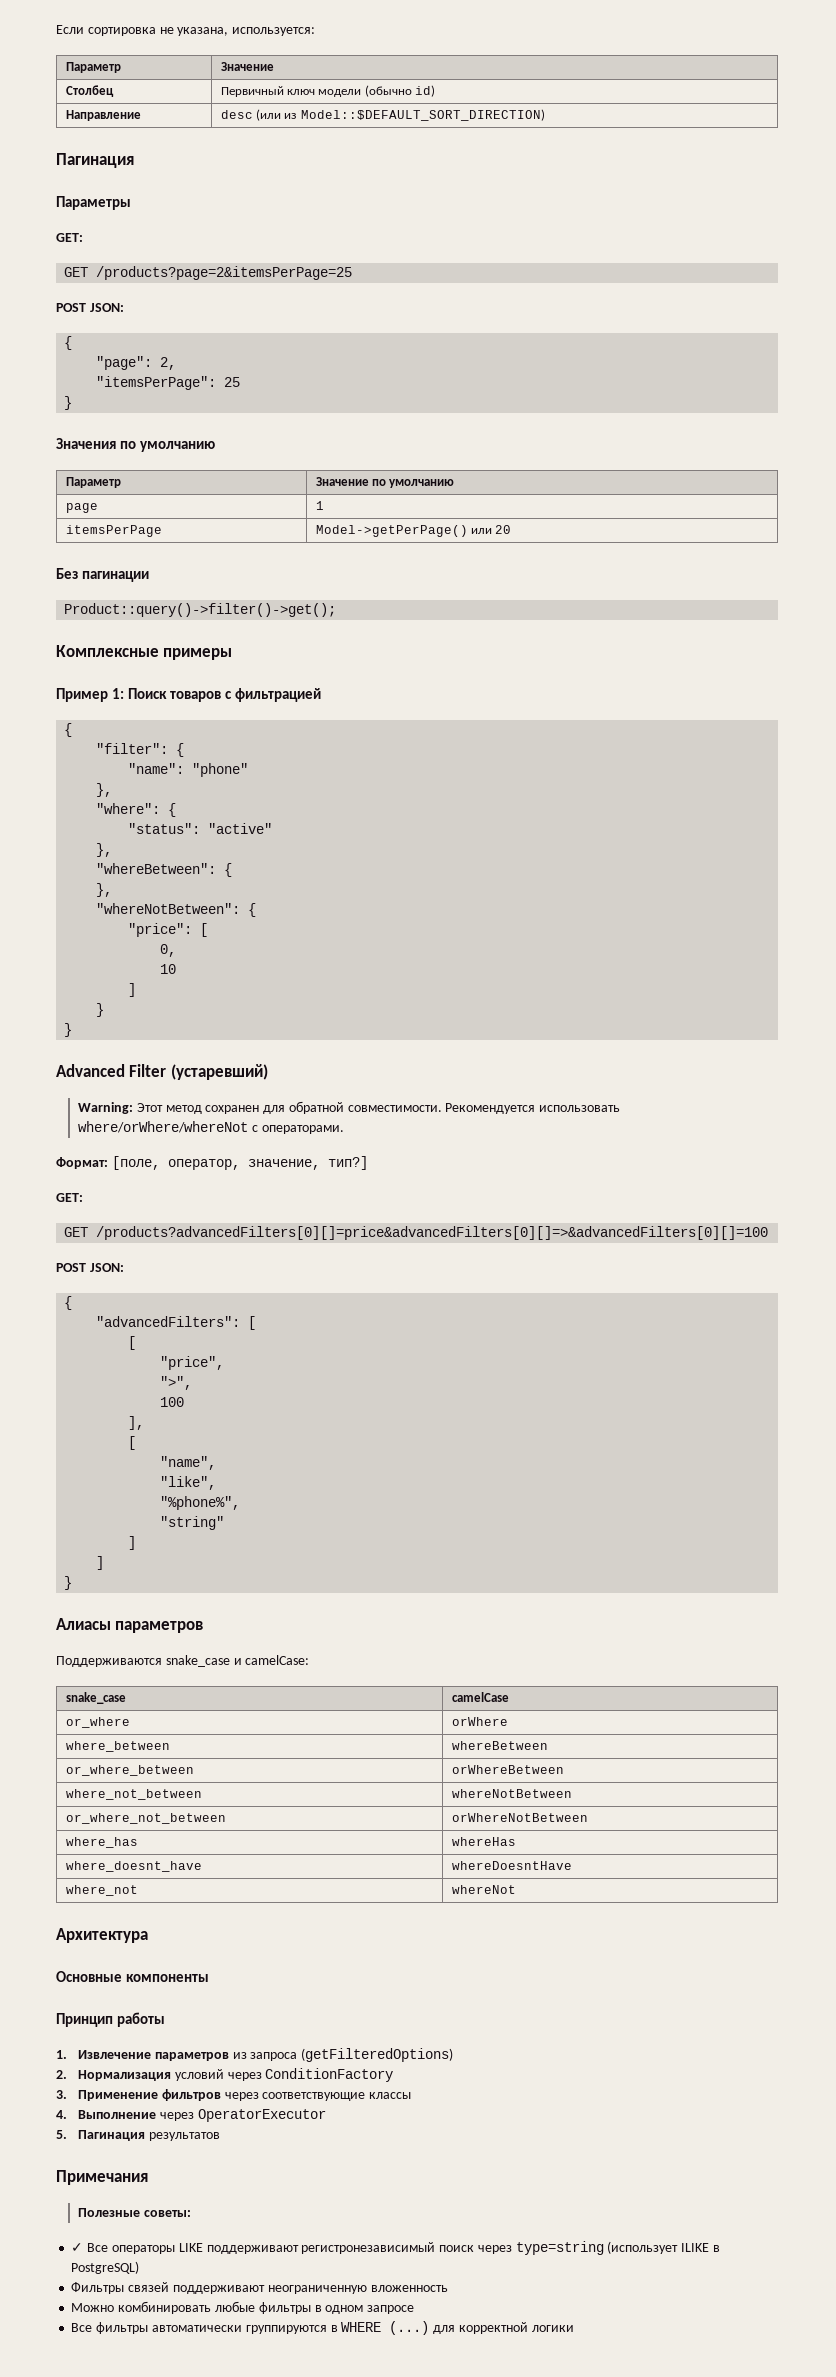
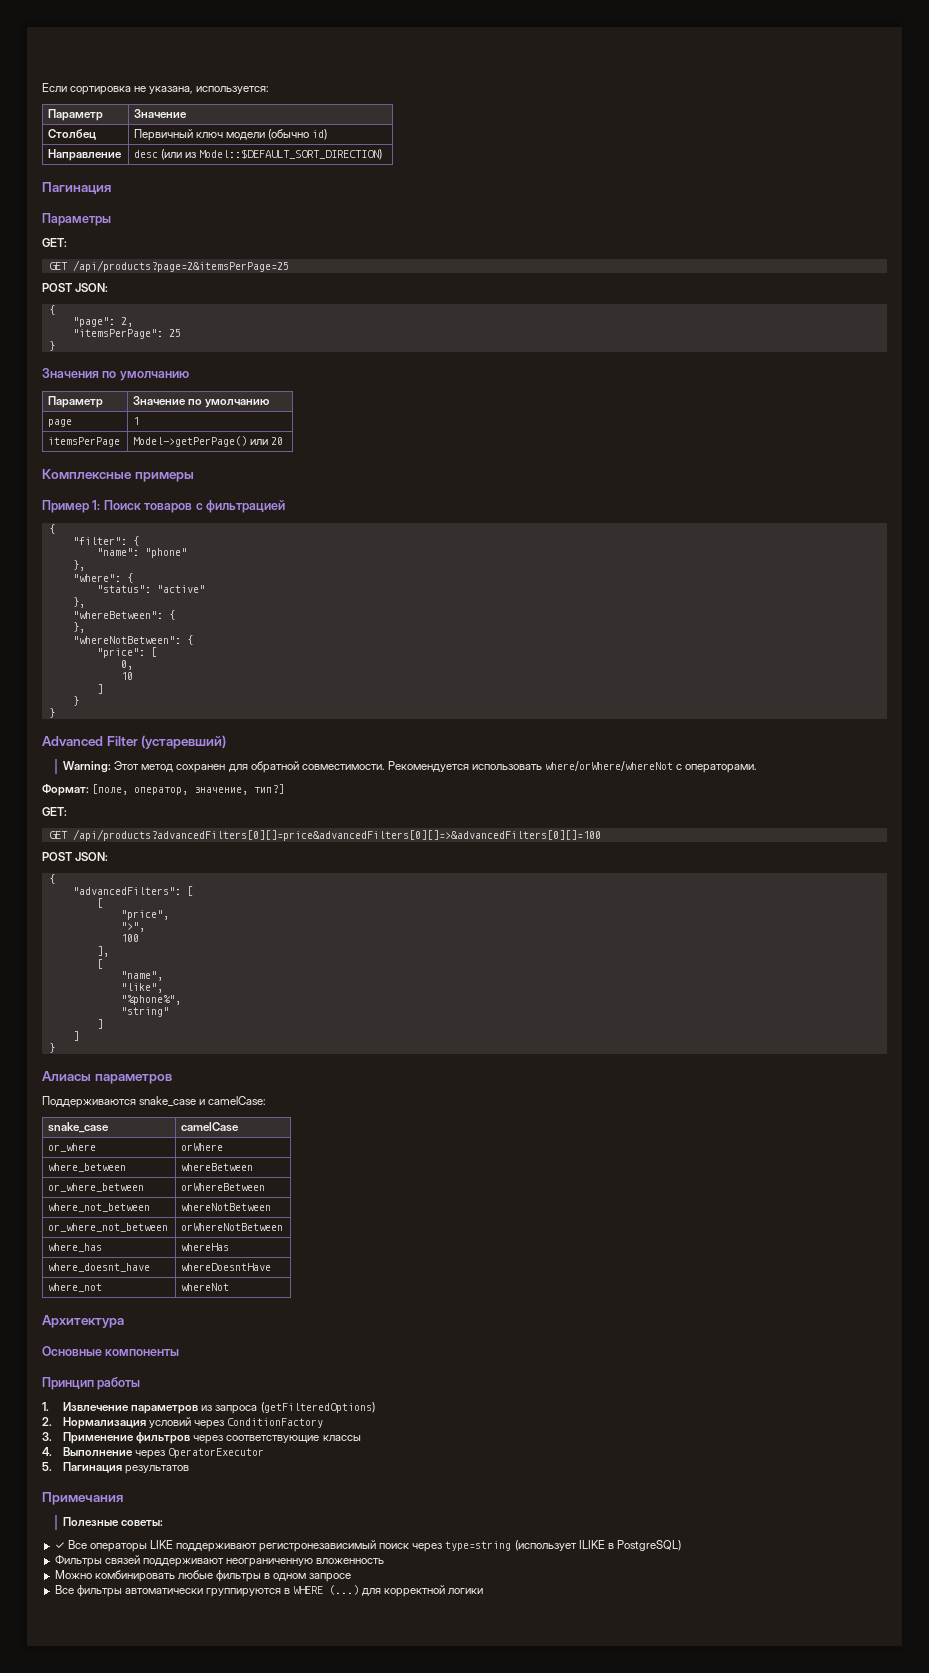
- GET /products?page=2&itemsPerPage=25
+ GET /api/products?page=2&itemsPerPage=25
- Без пагинации
- Product::query()->filter()->get();
- GET /products?advancedFilters[0][]=price&advancedFilters[0][]=>&advancedFilters[0][]=100
+ GET /api/products?advancedFilters[0][]=price&advancedFilters[0][]=>&advancedFilters[0][]=100

